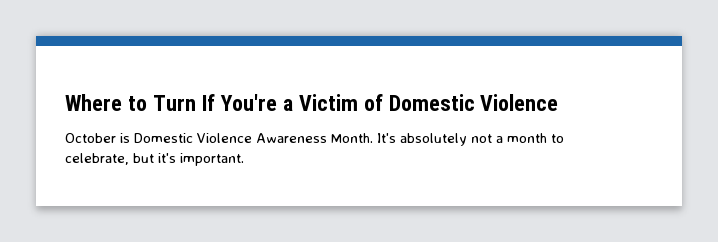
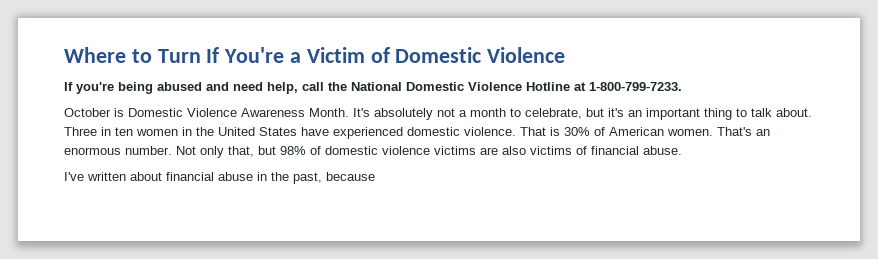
+ If you're being abused and need help, call the National Domestic Violence Hotline at 1-800-799-7233.
- It's absolutely not a month to celebrate, but it's important.
+ It's absolutely not a month to celebrate, but it's an important thing to talk about. Three in ten women in the United States have experienced domestic violence. That is 30% of American women. That's an enormous number. Not only that, but 98% of domestic violence victims are also victims of financial abuse.
+ I've written about financial abuse in the past, because

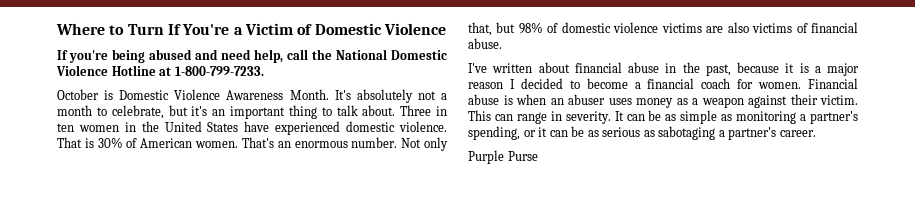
- I've written about financial abuse in the past, because
+ I've written about financial abuse in the past, because it is a major reason I decided to become a financial coach for women. Financial abuse is when an abuser uses money as a weapon against their victim. This can range in severity. It can be as simple as monitoring a partner's spending, or it can be as serious as sabotaging a partner's career.
+ Purple Purse

